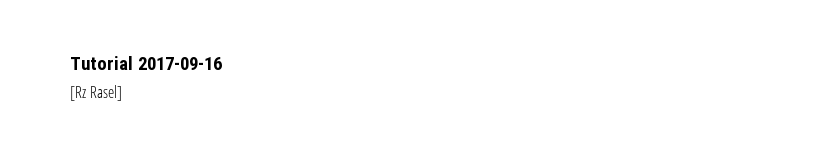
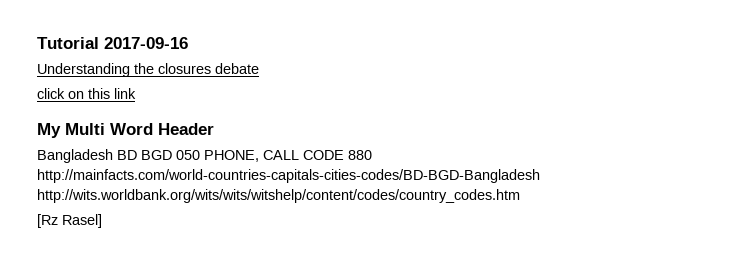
+ Understanding the closures debate
+ click on this link
+ My Multi Word Header
+ Bangladesh BD BGD 050 PHONE, CALL CODE 880 http://mainfacts.com/world-countries-capitals-cities-codes/BD-BGD-Bangladesh http://wits.worldbank.org/wits/wits/witshelp/content/codes/country_codes.htm

